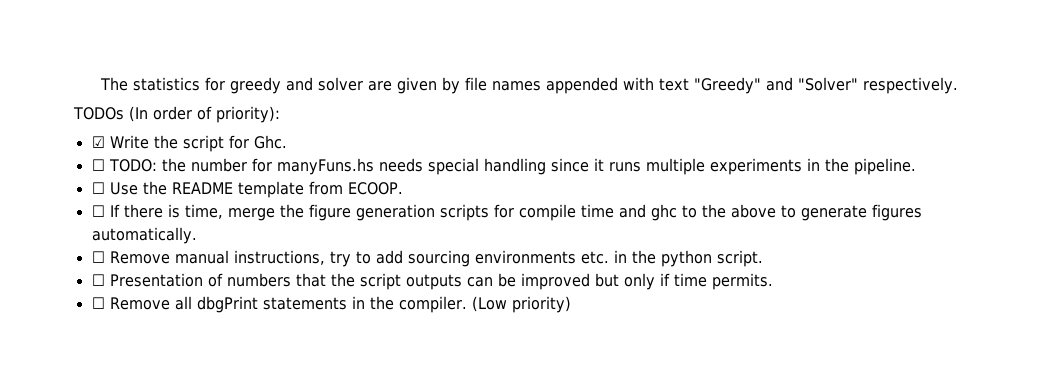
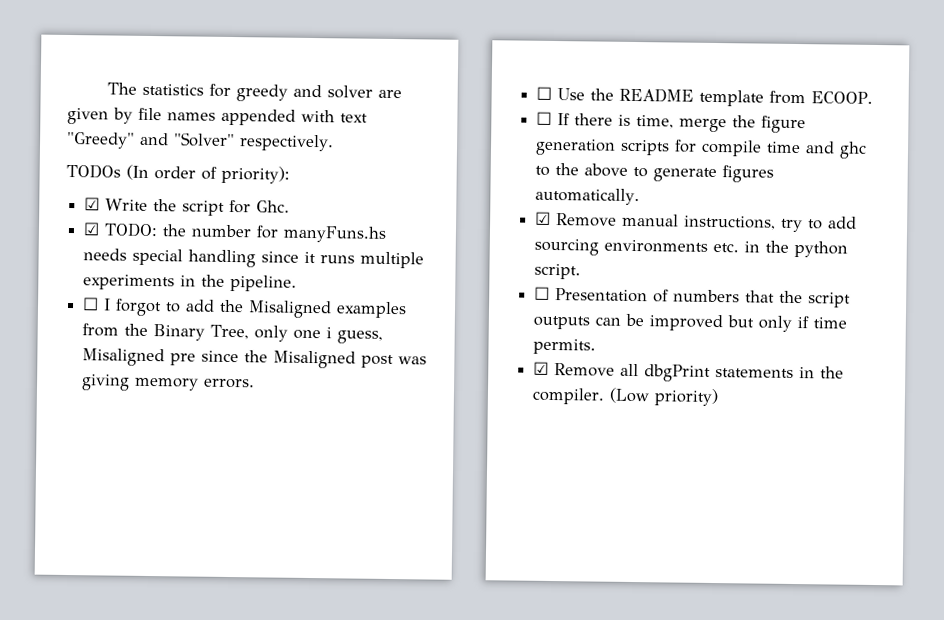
- ☐ TODO: the number for manyFuns.hs needs special handling since it runs multiple experiments in the pipeline.
+ ☑ TODO: the number for manyFuns.hs needs special handling since it runs multiple experiments in the pipeline.
+ ☐ I forgot to add the Misaligned examples from the Binary Tree, only one i guess, Misaligned pre since the Misaligned post was giving memory errors.
- ☐ Remove manual instructions, try to add sourcing environments etc. in the python script.
+ ☑ Remove manual instructions, try to add sourcing environments etc. in the python script.
- ☐ Remove all dbgPrint statements in the compiler.
+ ☑ Remove all dbgPrint statements in the compiler.

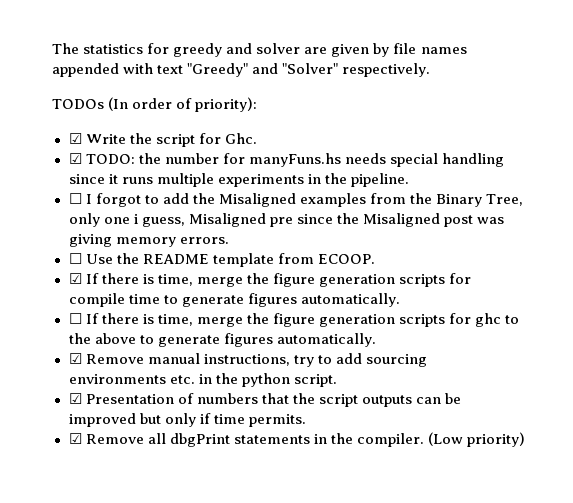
- ☐ If there is time, merge the figure generation scripts for compile time and ghc to the above to generate figures automatically.
+ ☑ If there is time, merge the figure generation scripts for compile time to generate figures automatically.
+ ☐ If there is time, merge the figure generation scripts for ghc to the above to generate figures automatically.
- ☐ Presentation of numbers that the script outputs can be improved but only if time permits.
+ ☑ Presentation of numbers that the script outputs can be improved but only if time permits.

